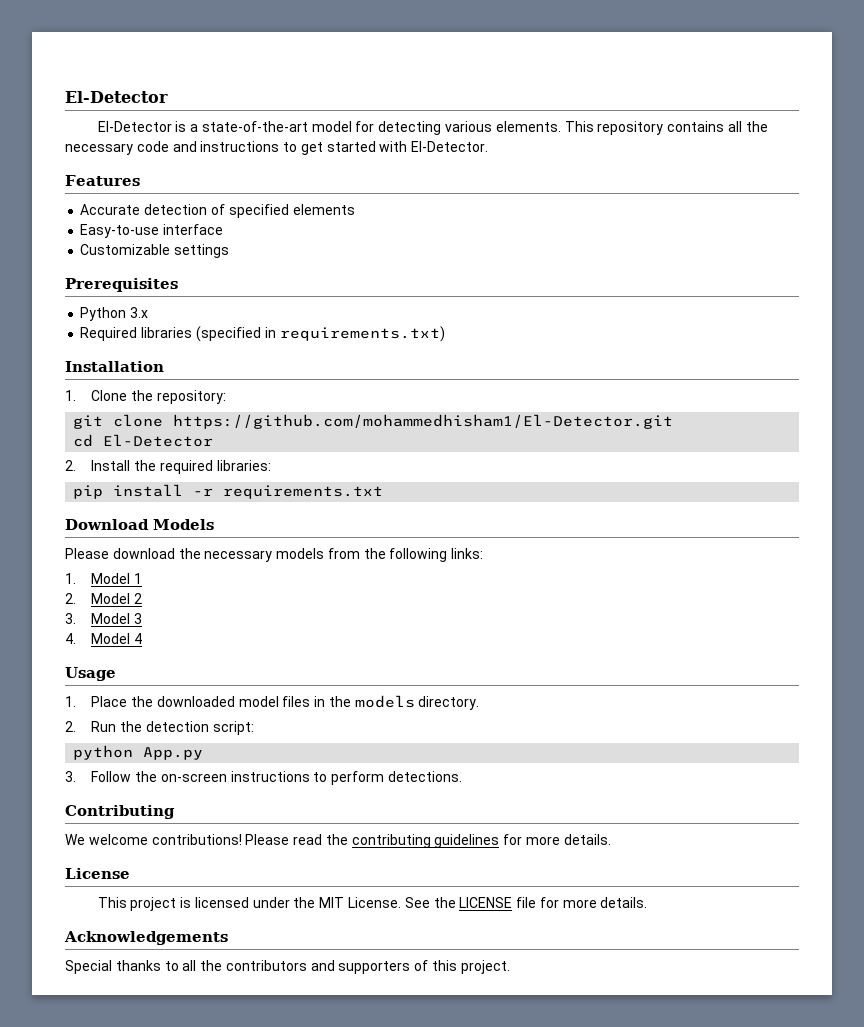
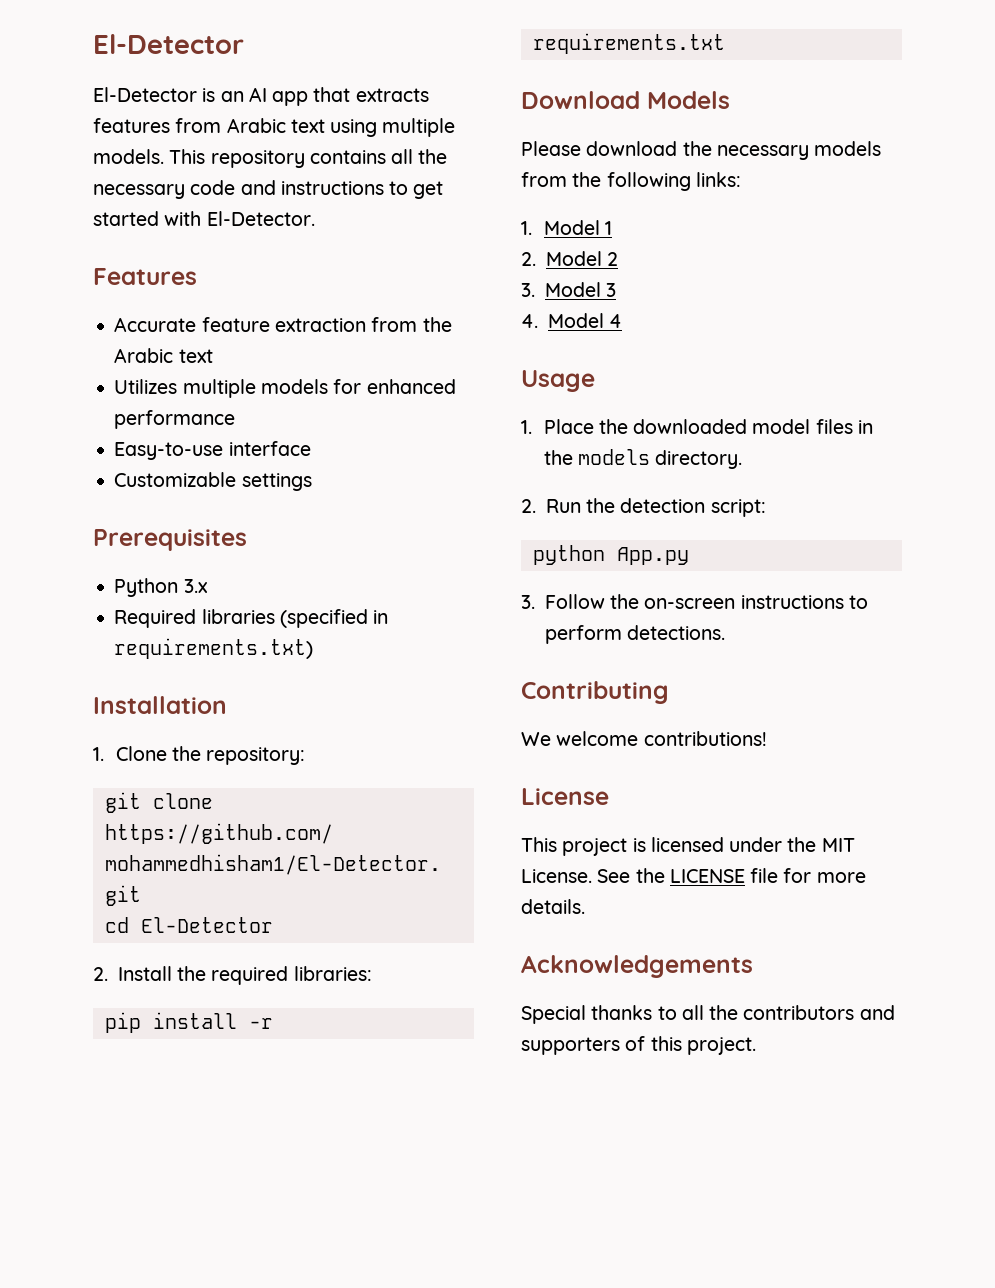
- El-Detector is a state-of-the-art model for detecting various elements.
+ El-Detector is an AI app that extracts features from Arabic text using multiple models.
- Accurate detection of specified elements
+ Accurate feature extraction from the Arabic text
+ Utilizes multiple models for enhanced performance
- Please read the contributing guidelines for more details.

